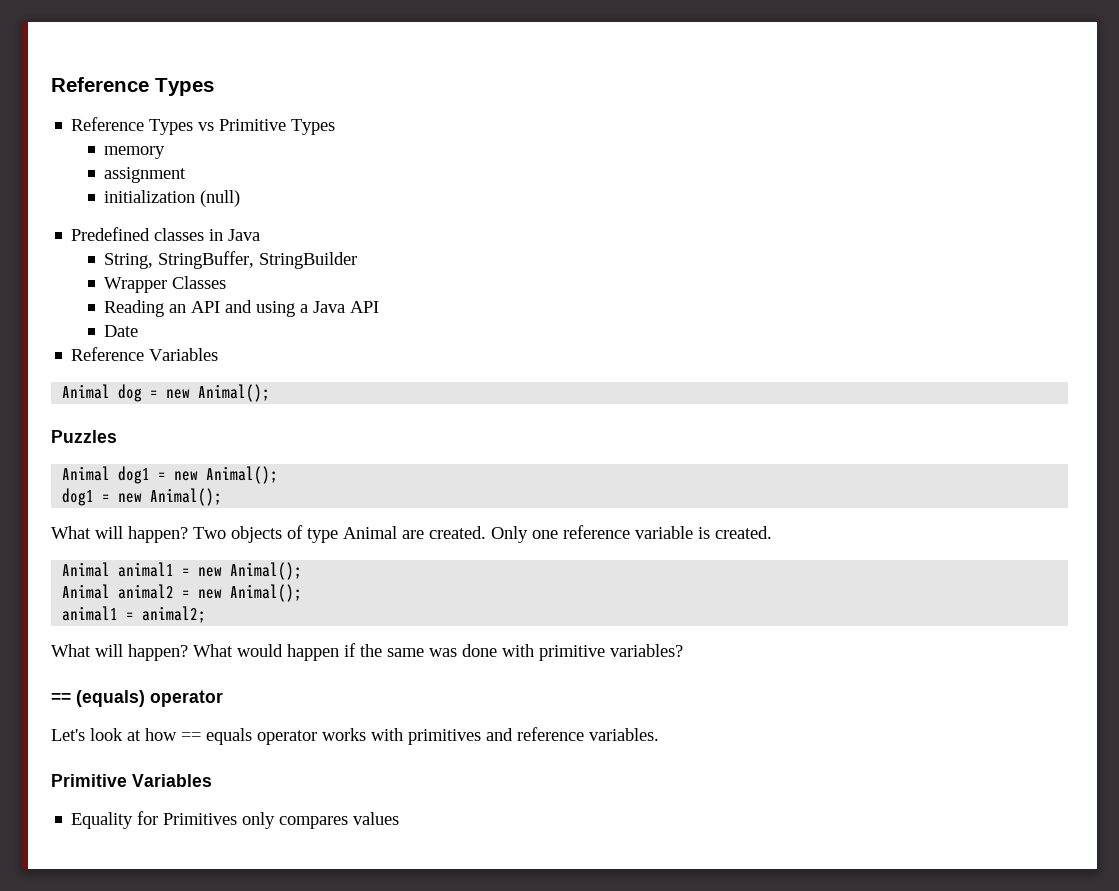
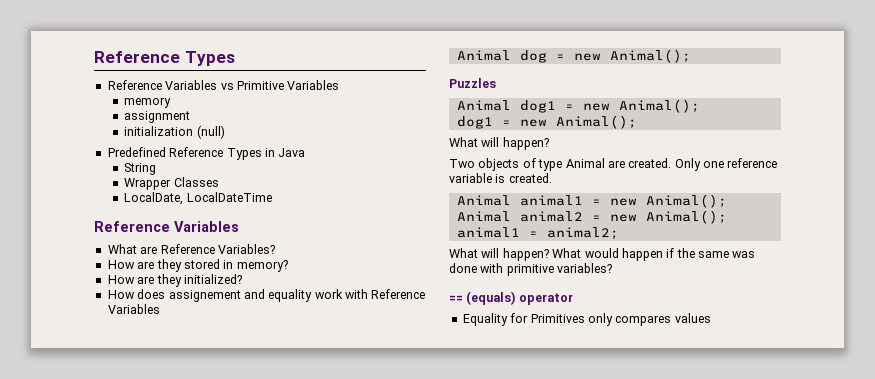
- Reference Types vs Primitive Types
+ Reference Variables vs Primitive Variables
- Predefined classes in Java
+ Predefined Reference Types in Java
- String, StringBuffer, StringBuilder
+ String
- Reading an API and using a Java API
- Date
+ LocalDate, LocalDateTime
  Reference Variables
+ What are Reference Variables?
+ How are they stored in memory?
+ How are they initialized?
+ How does assignement and equality work with Reference Variables
  Animal dog1 = new Animal();
  dog1 = new Animal();
- What will happen? Two objects of type Animal are created.
+ What will happen?
+ Two objects of type Animal are created.
- Let's look at how == equals operator works with primitives and reference variables.
- Primitive Variables

